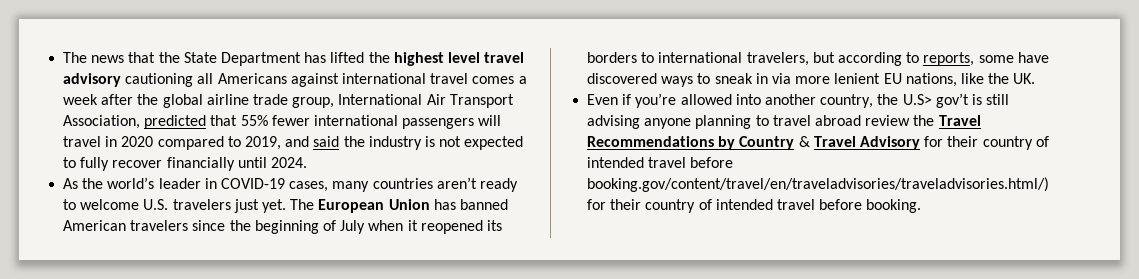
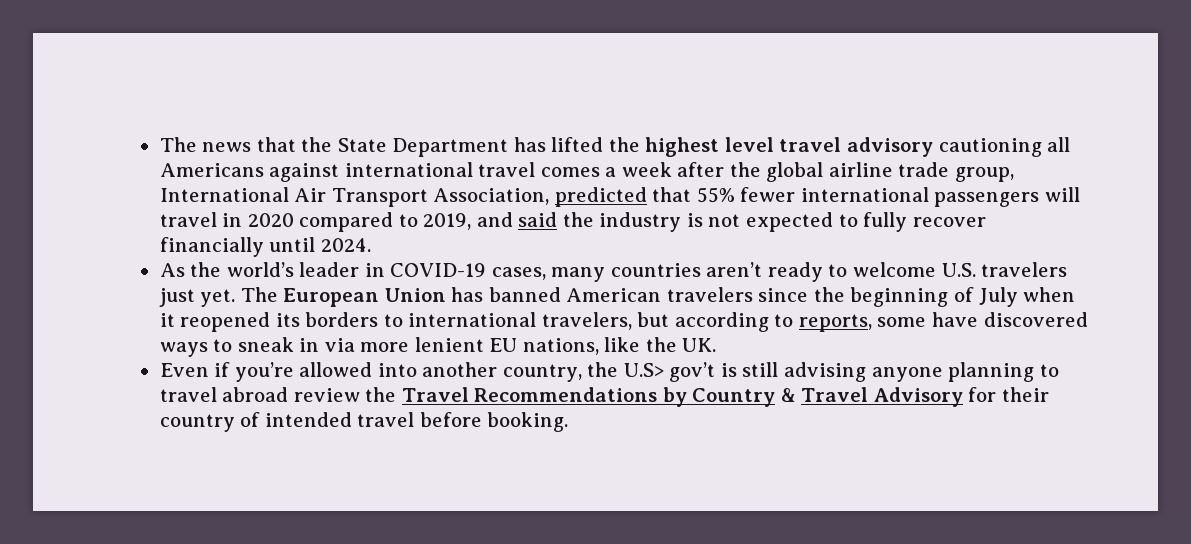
- Even if you’re allowed into another country, the U.S> gov’t is still advising anyone planning to travel abroad review the Travel Recommendations by Country & Travel Advisory for their country of intended travel before booking.gov/content/travel/en/traveladvisories/traveladvisories.html/) for their country of intended travel before booking.
+ Even if you’re allowed into another country, the U.S> gov’t is still advising anyone planning to travel abroad review the Travel Recommendations by Country & Travel Advisory for their country of intended travel before booking.

